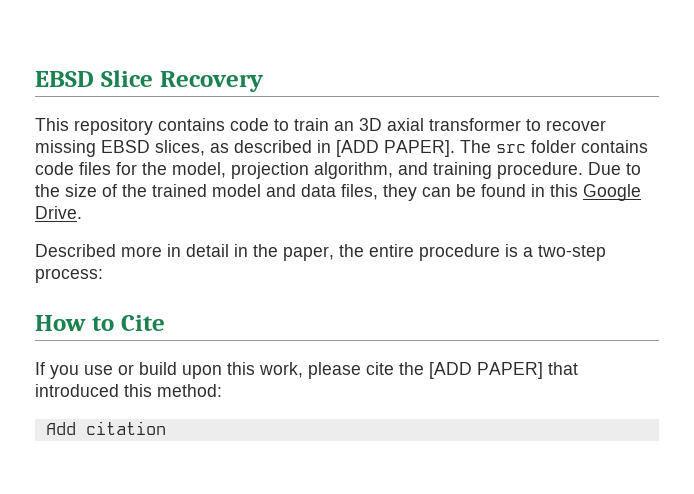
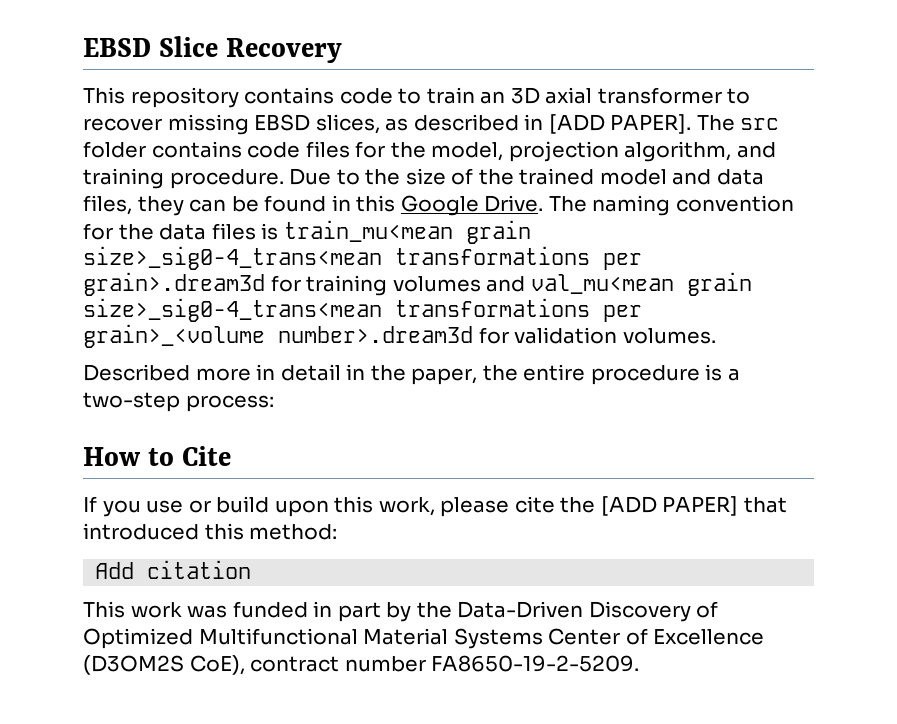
+ The naming convention for the data files is train_mu<mean grain size>_sig0-4_trans<mean transformations per grain>.dream3d for training volumes and val_mu<mean grain size>_sig0-4_trans<mean transformations per grain>_<volume number>.dream3d for validation volumes.
+ This work was funded in part by the Data-Driven Discovery of Optimized Multifunctional Material Systems Center of Excellence (D3OM2S CoE), contract number FA8650-19-2-5209.

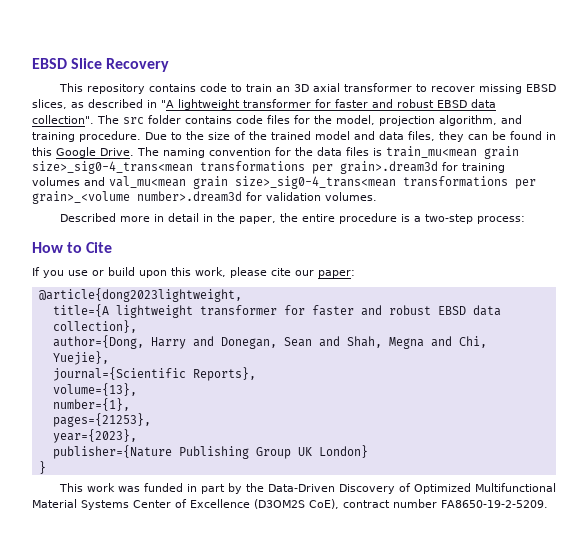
- This repository contains code to train an 3D axial transformer to recover missing EBSD slices, as described in [ADD PAPER].
+ This repository contains code to train an 3D axial transformer to recover missing EBSD slices, as described in "A lightweight transformer for faster and robust EBSD data collection".
- If you use or build upon this work, please cite the [ADD PAPER] that introduced this method:
- Add citation
+ If you use or build upon this work, please cite our paper:
+ @article{dong2023lightweight,
+ title={A lightweight transformer for faster and robust EBSD data collection},
+ author={Dong, Harry and Donegan, Sean and Shah, Megna and Chi, Yuejie},
+ journal={Scientific Reports},
+ volume={13},
+ number={1},
+ pages={21253},
+ year={2023},
+ publisher={Nature Publishing Group UK London}
+ }

